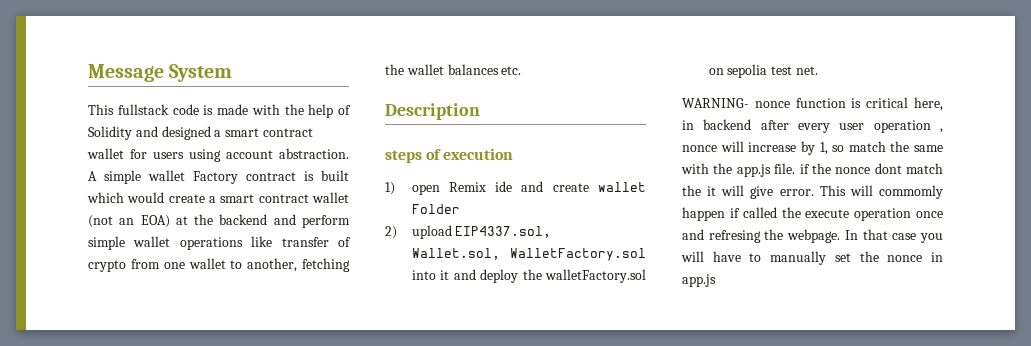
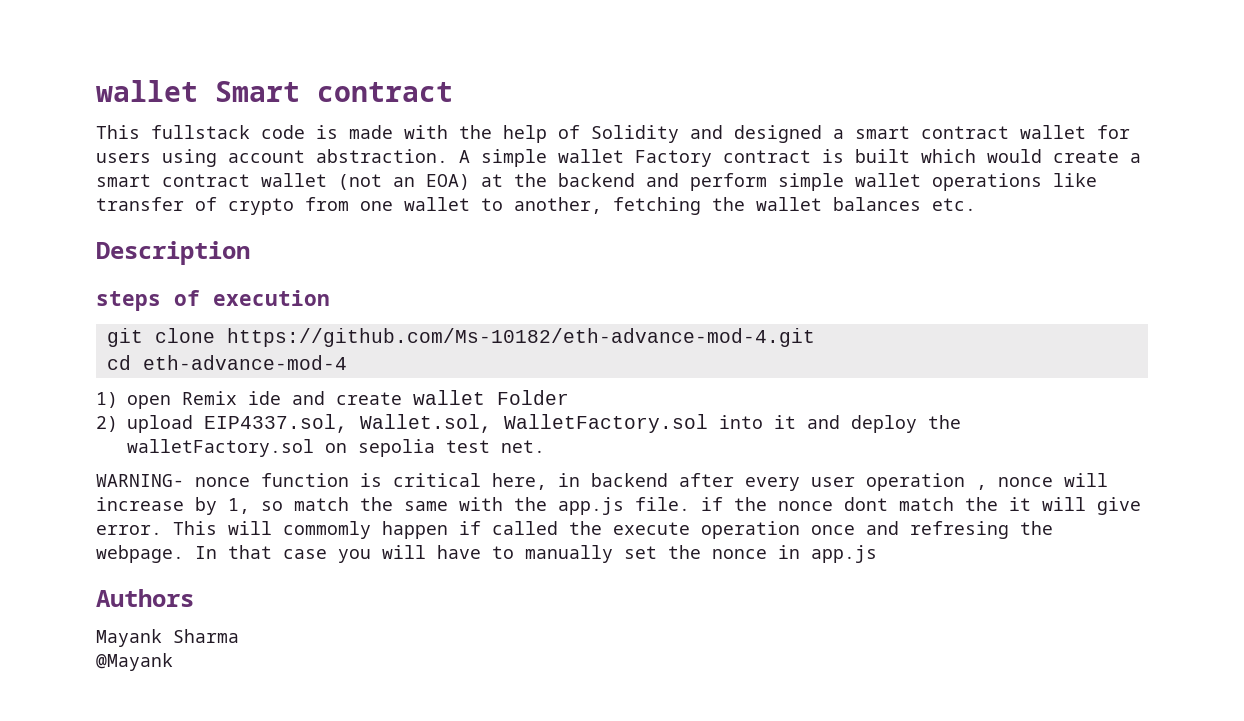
- Message System
+ wallet Smart contract
+ git clone https://github.com/Ms-10182/eth-advance-mod-4.git
+ cd eth-advance-mod-4
+ Authors
+ Mayank Sharma
+ @Mayank

